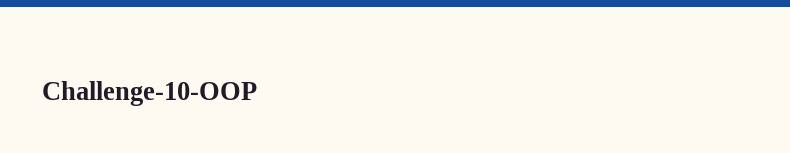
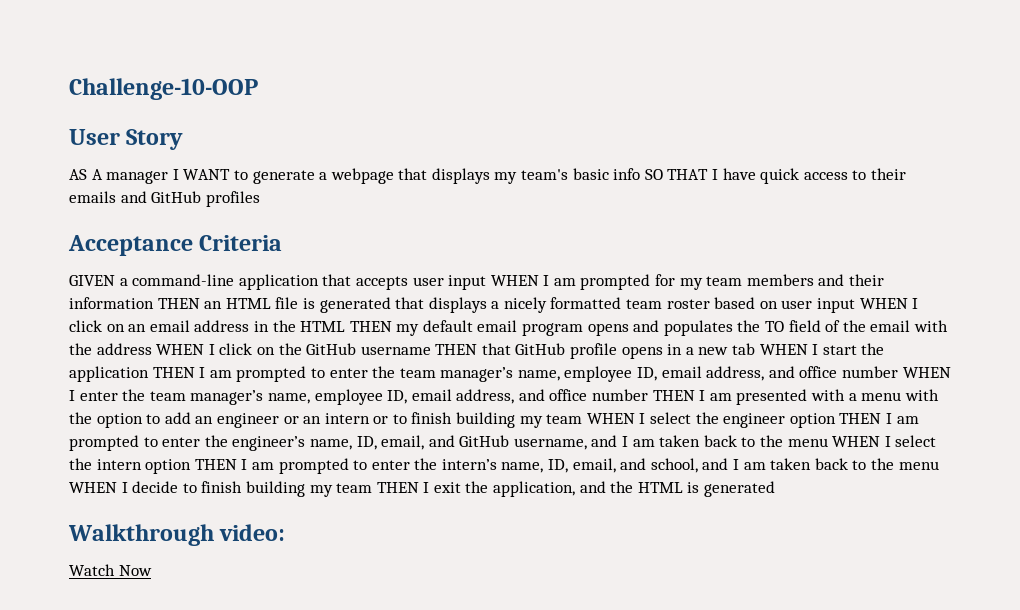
+ User Story
+ AS A manager I WANT to generate a webpage that displays my team's basic info SO THAT I have quick access to their emails and GitHub profiles
+ Acceptance Criteria
+ GIVEN a command-line application that accepts user input WHEN I am prompted for my team members and their information THEN an HTML file is generated that displays a nicely formatted team roster based on user input WHEN I click on an email address in the HTML THEN my default email program opens and populates the TO field of the email with the address WHEN I click on the GitHub username THEN that GitHub profile opens in a new tab WHEN I start the application THEN I am prompted to enter the team manager’s name, employee ID, email address, and office number WHEN I enter the team manager’s name, employee ID, email address, and office number THEN I am presented with a menu with the option to add an engineer or an intern or to finish building my team WHEN I select the engineer option THEN I am prompted to enter the engineer’s name, ID, email, and GitHub username, and I am taken back to the menu WHEN I select the intern option THEN I am prompted to enter the intern’s name, ID, email, and school, and I am taken back to the menu WHEN I decide to finish building my team THEN I exit the application, and the HTML is generated
+ Walkthrough video:
+ Watch Now

